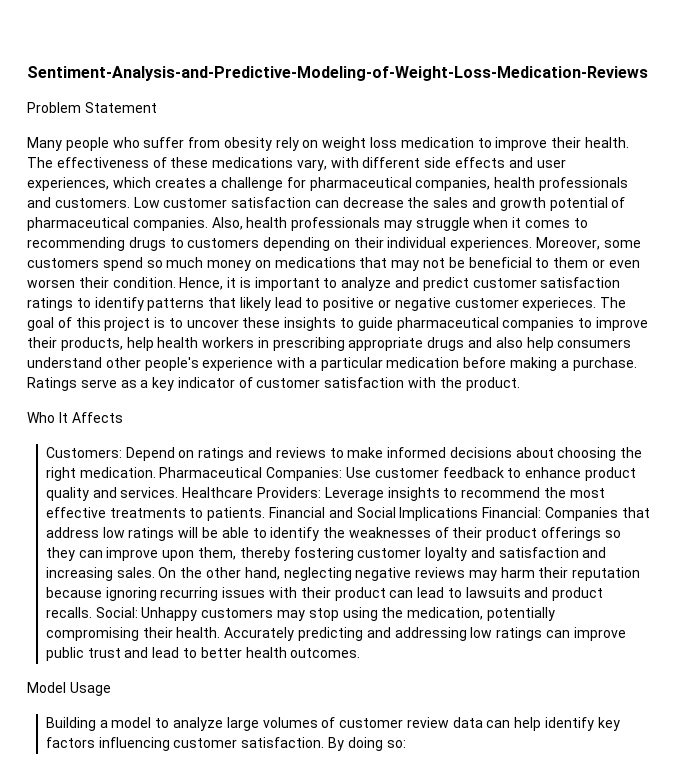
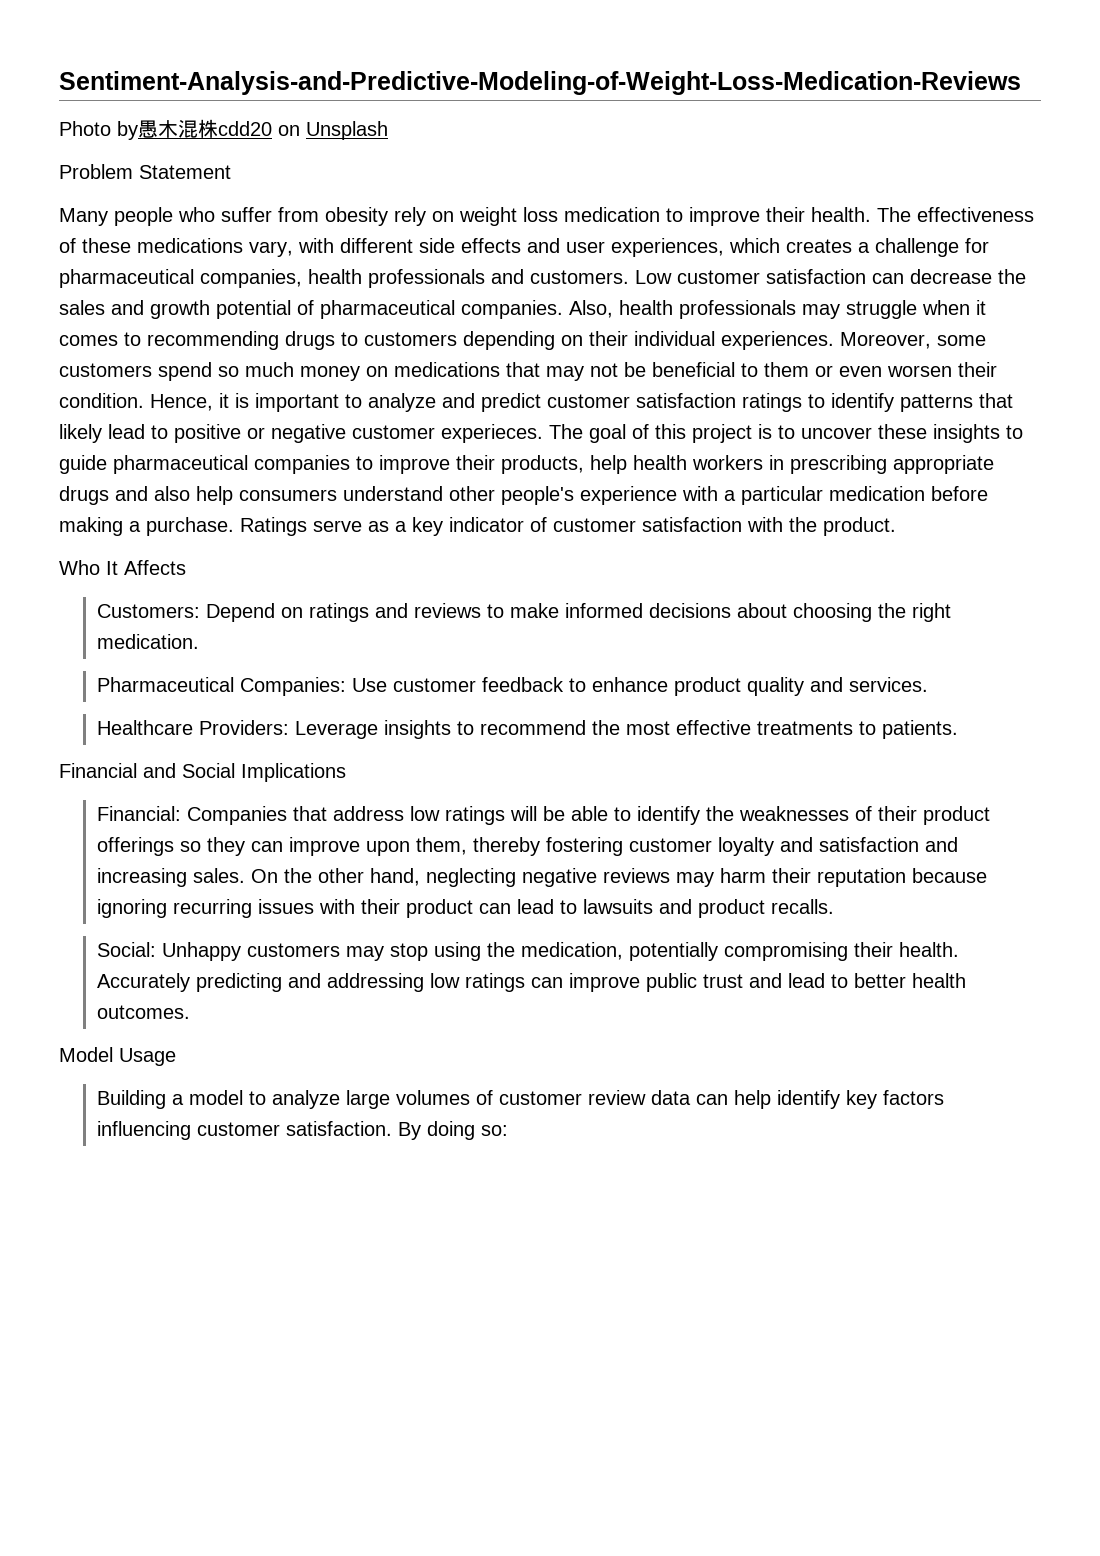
+ Photo by愚木混株cdd20 on Unsplash
- Depend on ratings and reviews to make informed decisions about choosing the right medication. Pharmaceutical Companies:
+ Depend on ratings and reviews to make informed decisions about choosing the right medication.
+ Pharmaceutical Companies:
- Use customer feedback to enhance product quality and services. Healthcare Providers:
+ Use customer feedback to enhance product quality and services.
+ Healthcare Providers:
- Leverage insights to recommend the most effective treatments to patients. Financial and Social Implications Financial:
+ Leverage insights to recommend the most effective treatments to patients.
+ Financial and Social Implications
+ Financial:
- On the other hand, neglecting negative reviews may harm their reputation because ignoring recurring issues with their product can lead to lawsuits and product recalls. Social: Unhappy customers may stop using the medication, potentially compromising their health.
+ On the other hand, neglecting negative reviews may harm their reputation because ignoring recurring issues with their product can lead to lawsuits and product recalls.
+ Social: Unhappy customers may stop using the medication, potentially compromising their health.

